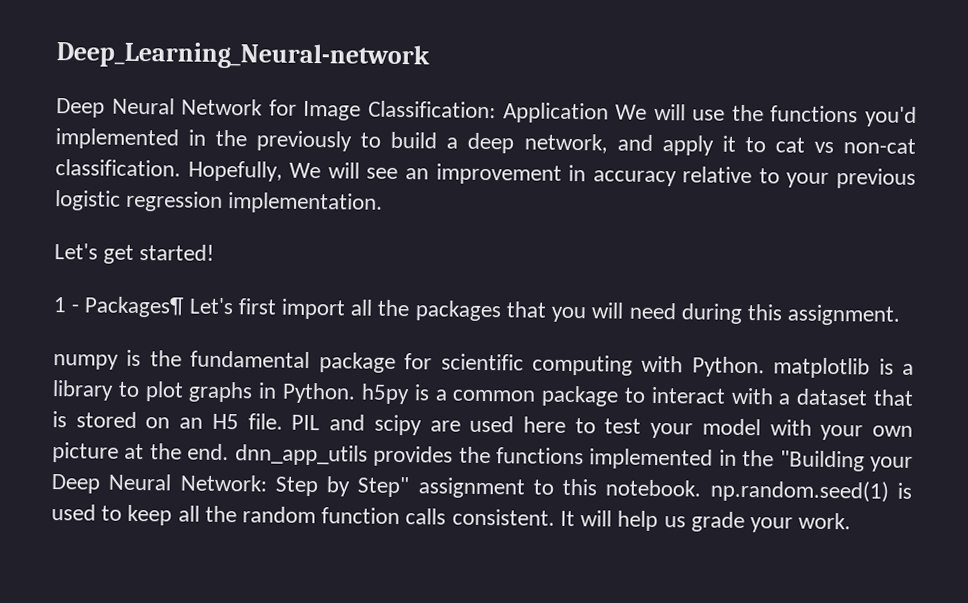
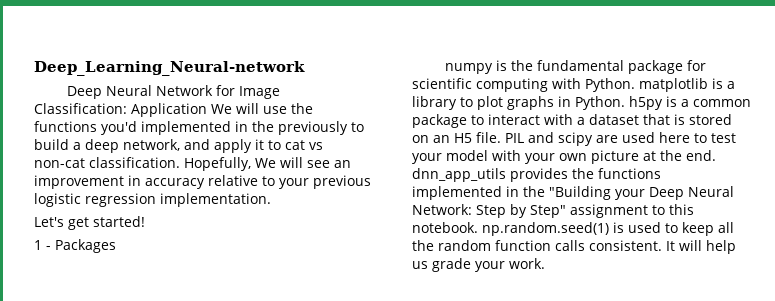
- 1 - Packages¶ Let's first import all the packages that you will need during this assignment.
+ 1 - Packages

